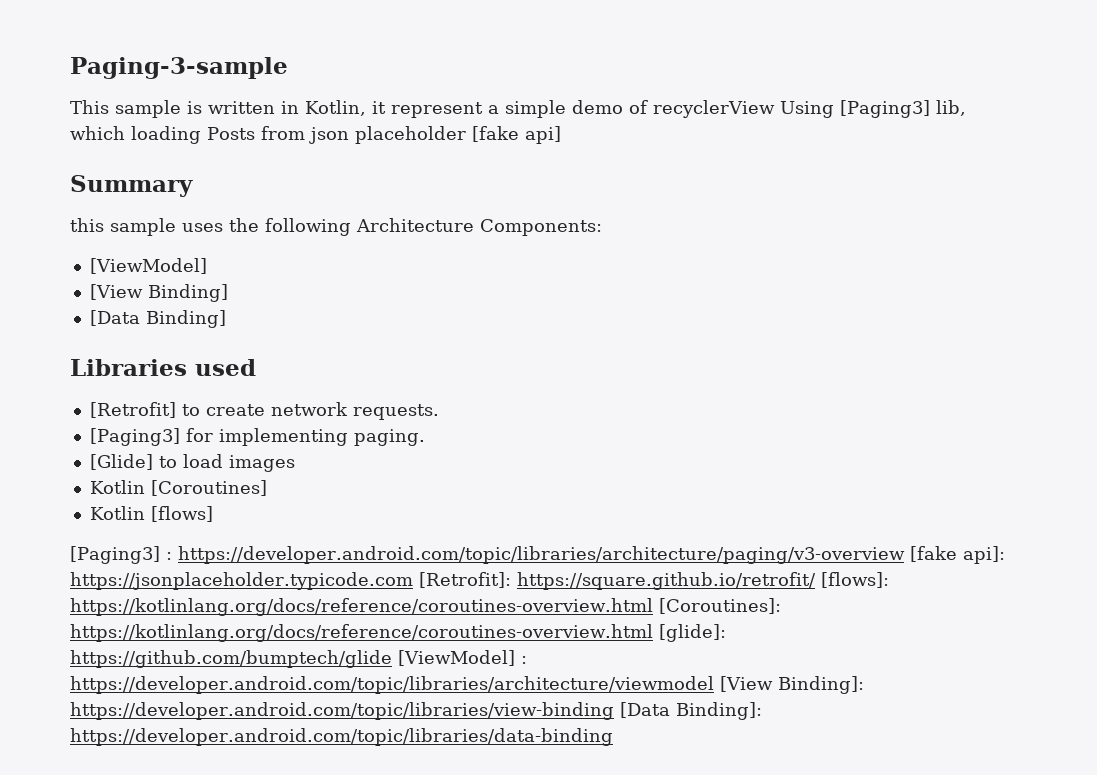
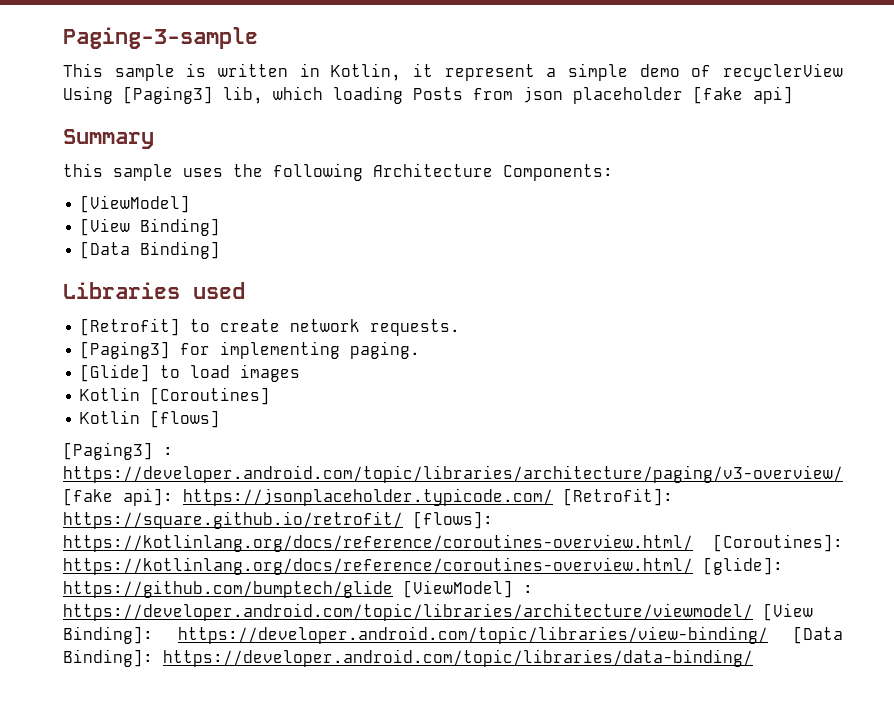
- [Paging3] : https://developer.android.com/topic/libraries/architecture/paging/v3-overview [fake api]: https://jsonplaceholder.typicode.com [Retrofit]: https://square.github.io/retrofit/ [flows]: https://kotlinlang.org/docs/reference/coroutines-overview.html [Coroutines]: https://kotlinlang.org/docs/reference/coroutines-overview.html [glide]: https://github.com/bumptech/glide [ViewModel] : https://developer.android.com/topic/libraries/architecture/viewmodel [View Binding]: https://developer.android.com/topic/libraries/view-binding [Data Binding]: https://developer.android.com/topic/libraries/data-binding
+ [Paging3] : https://developer.android.com/topic/libraries/architecture/paging/v3-overview/ [fake api]: https://jsonplaceholder.typicode.com/ [Retrofit]: https://square.github.io/retrofit/ [flows]: https://kotlinlang.org/docs/reference/coroutines-overview.html/ [Coroutines]: https://kotlinlang.org/docs/reference/coroutines-overview.html/ [glide]: https://github.com/bumptech/glide [ViewModel] : https://developer.android.com/topic/libraries/architecture/viewmodel/ [View Binding]: https://developer.android.com/topic/libraries/view-binding/ [Data Binding]: https://developer.android.com/topic/libraries/data-binding/

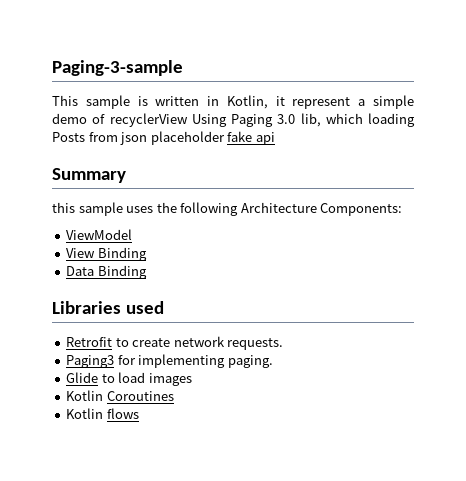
- This sample is written in Kotlin, it represent a simple demo of recyclerView Using [Paging3] lib, which loading Posts from json placeholder [fake api]
+ This sample is written in Kotlin, it represent a simple demo of recyclerView Using Paging 3.0 lib, which loading Posts from json placeholder fake api
  this sample uses the following Architecture Components:
- [ViewModel]
- [View Binding]
- [Data Binding]
+ ViewModel
+ View Binding
+ Data Binding
- [Retrofit] to create network requests.
+ Retrofit to create network requests.
- [Paging3] for implementing paging.
+ Paging3 for implementing paging.
- [Glide] to load images
+ Glide to load images
- Kotlin [Coroutines]
- Kotlin [flows]
- [Paging3] : https://developer.android.com/topic/libraries/architecture/paging/v3-overview/ [fake api]: https://jsonplaceholder.typicode.com/ [Retrofit]: https://square.github.io/retrofit/ [flows]: https://kotlinlang.org/docs/reference/coroutines-overview.html/ [Coroutines]: https://kotlinlang.org/docs/reference/coroutines-overview.html/ [glide]: https://github.com/bumptech/glide [ViewModel] : https://developer.android.com/topic/libraries/architecture/viewmodel/ [View Binding]: https://developer.android.com/topic/libraries/view-binding/ [Data Binding]: https://developer.android.com/topic/libraries/data-binding/
+ Kotlin Coroutines
+ Kotlin flows

